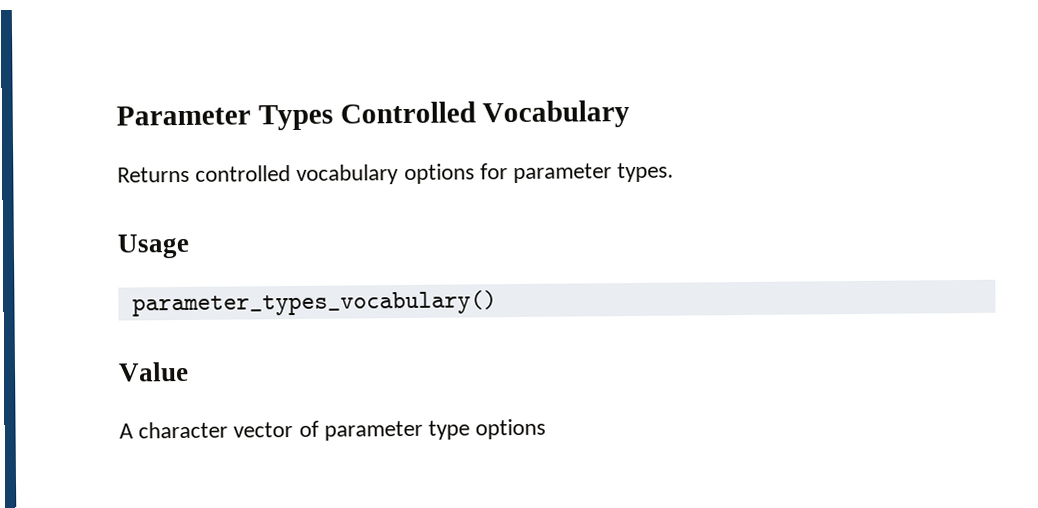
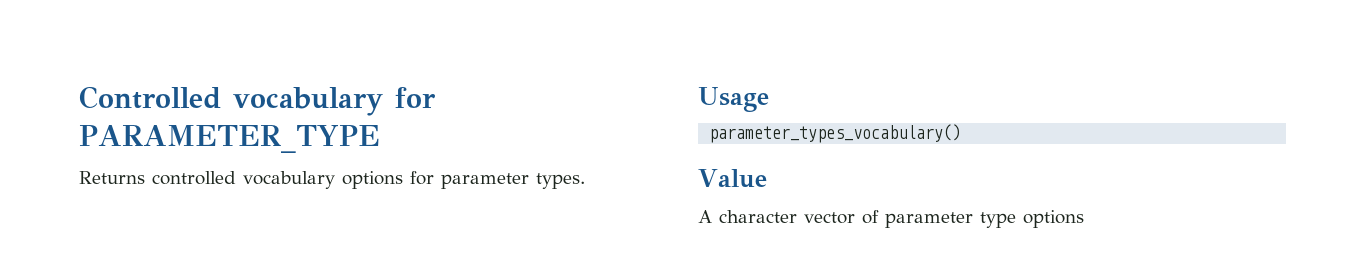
- Parameter Types Controlled Vocabulary
+ Controlled vocabulary for PARAMETER_TYPE

